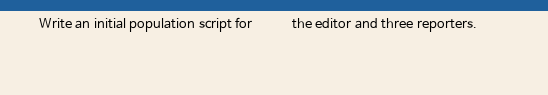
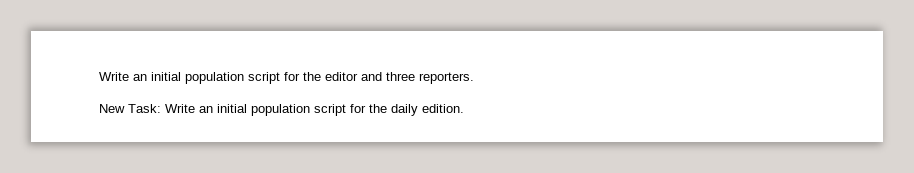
+ New Task: Write an initial population script for the daily edition.

